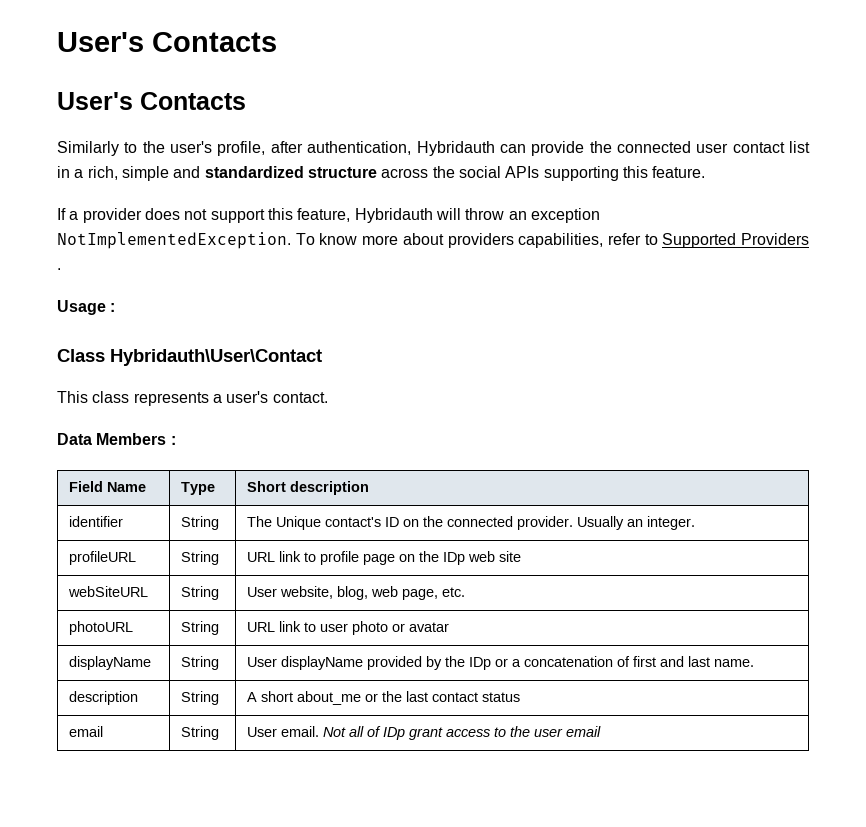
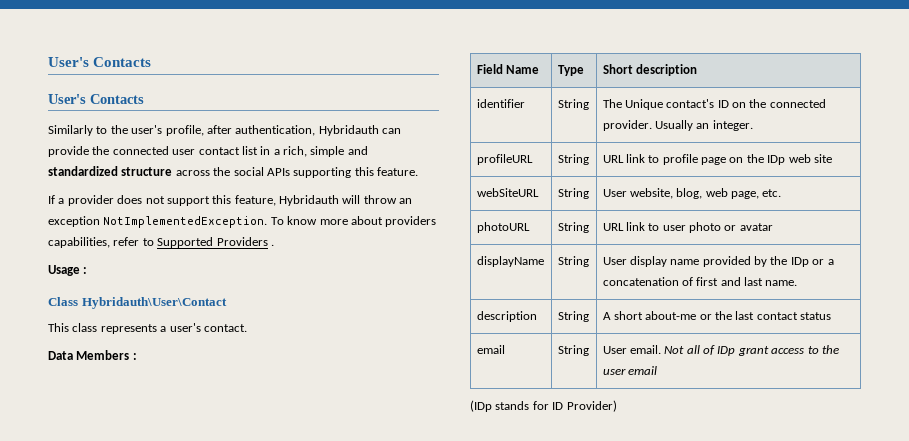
- displayName | String | User displayName provided by the IDp or a concatenation of first and last name.
+ displayName | String | User display name provided by the IDp or a concatenation of first and last name.
- description | String | A short about_me or the last contact status
+ description | String | A short about-me or the last contact status
+ (IDp stands for ID Provider)

